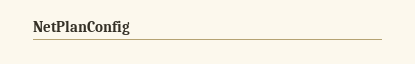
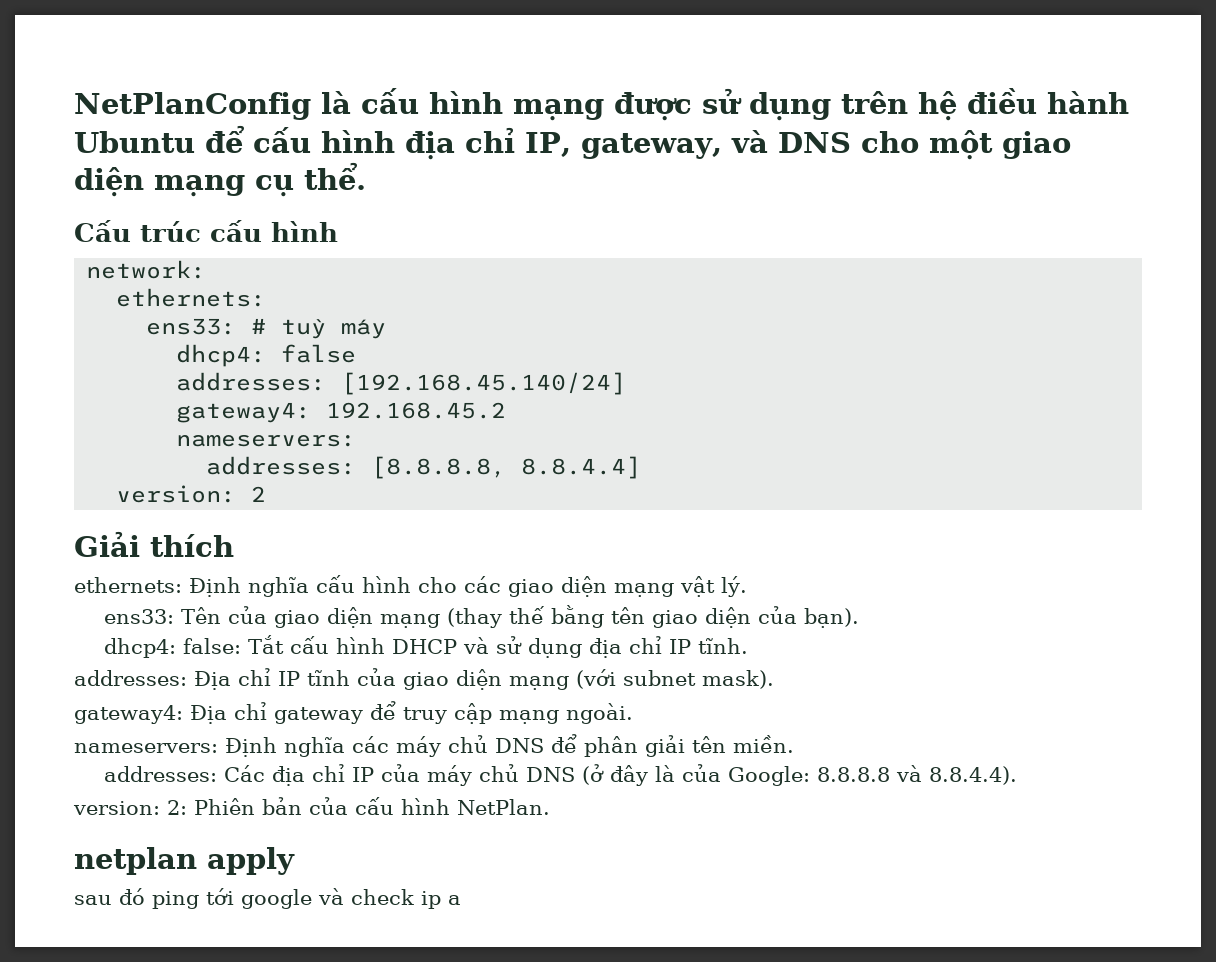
- NetPlanConfig
+ NetPlanConfig là cấu hình mạng được sử dụng trên hệ điều hành Ubuntu để cấu hình địa chỉ IP, gateway, và DNS cho một giao diện mạng cụ thể.
+ Cấu trúc cấu hình
+ network:
+ ethernets:
+ ens33: # tuỳ máy
+ dhcp4: false
+ addresses: [192.168.45.140/24]
+ gateway4: 192.168.45.2
+ nameservers:
+ addresses: [8.8.8.8, 8.8.4.4]
+ version: 2
+ Giải thích
+ ethernets: Định nghĩa cấu hình cho các giao diện mạng vật lý.
+ ens33: Tên của giao diện mạng (thay thế bằng tên giao diện của bạn).
+ dhcp4: false: Tắt cấu hình DHCP và sử dụng địa chỉ IP tĩnh.
+ addresses: Địa chỉ IP tĩnh của giao diện mạng (với subnet mask).
+ gateway4: Địa chỉ gateway để truy cập mạng ngoài.
+ nameservers: Định nghĩa các máy chủ DNS để phân giải tên miền.
+ addresses: Các địa chỉ IP của máy chủ DNS (ở đây là của Google: 8.8.8.8 và 8.8.4.4).
+ version: 2: Phiên bản của cấu hình NetPlan.
+ netplan apply
+ sau đó ping tới google và check ip a

